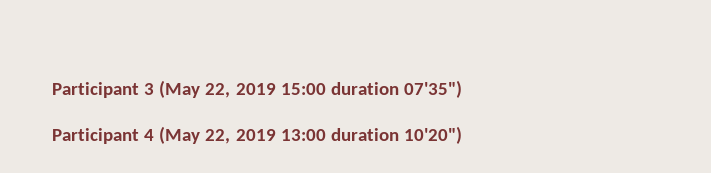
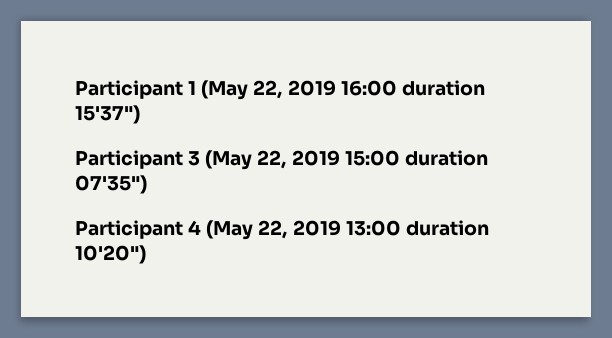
+ Participant 1 (May 22, 2019 16:00 duration 15'37")

